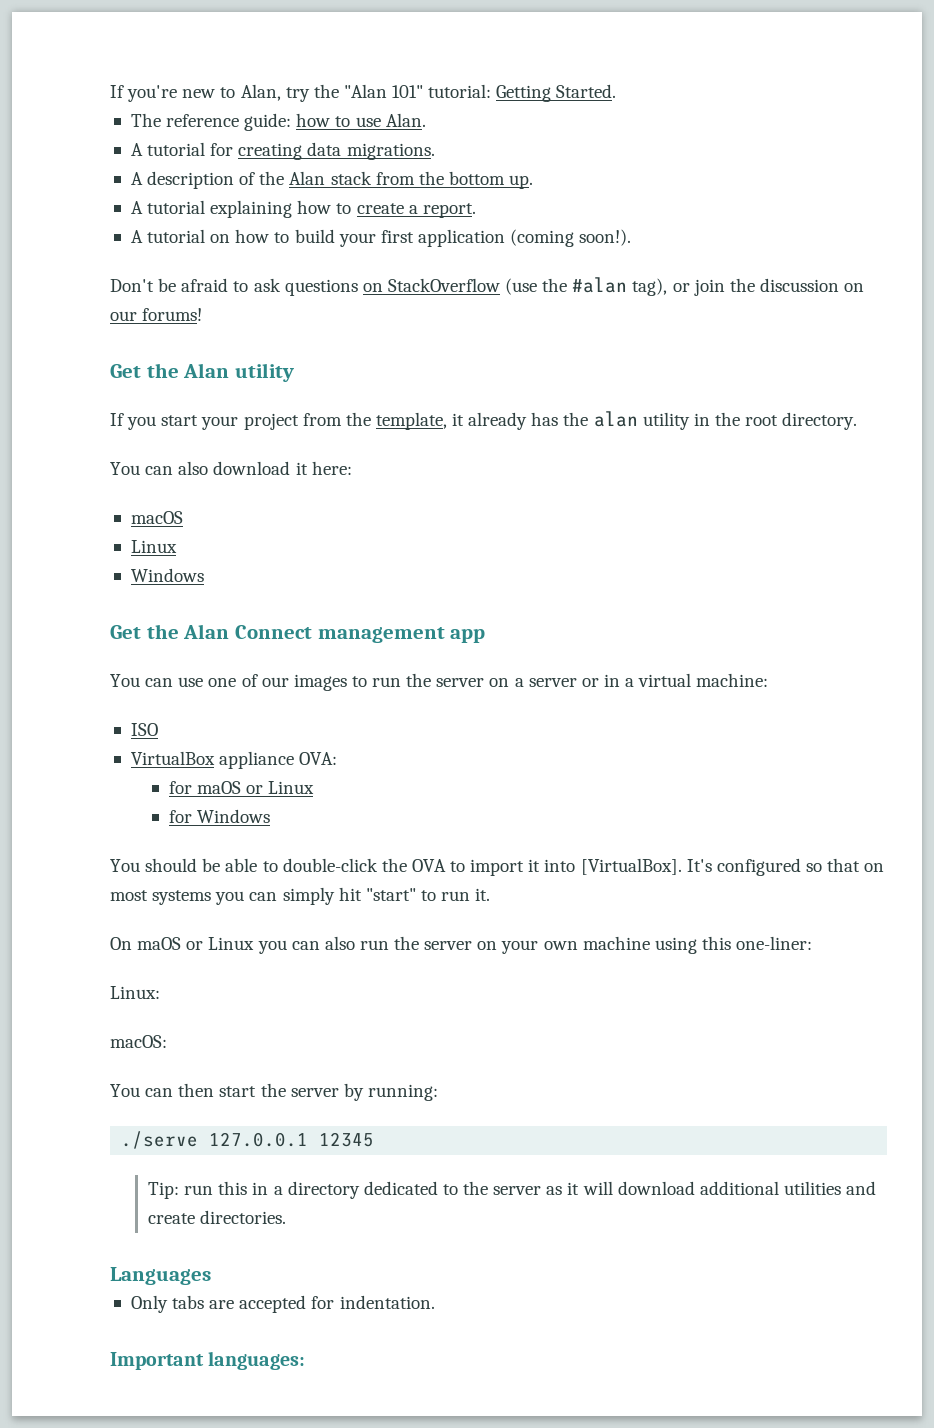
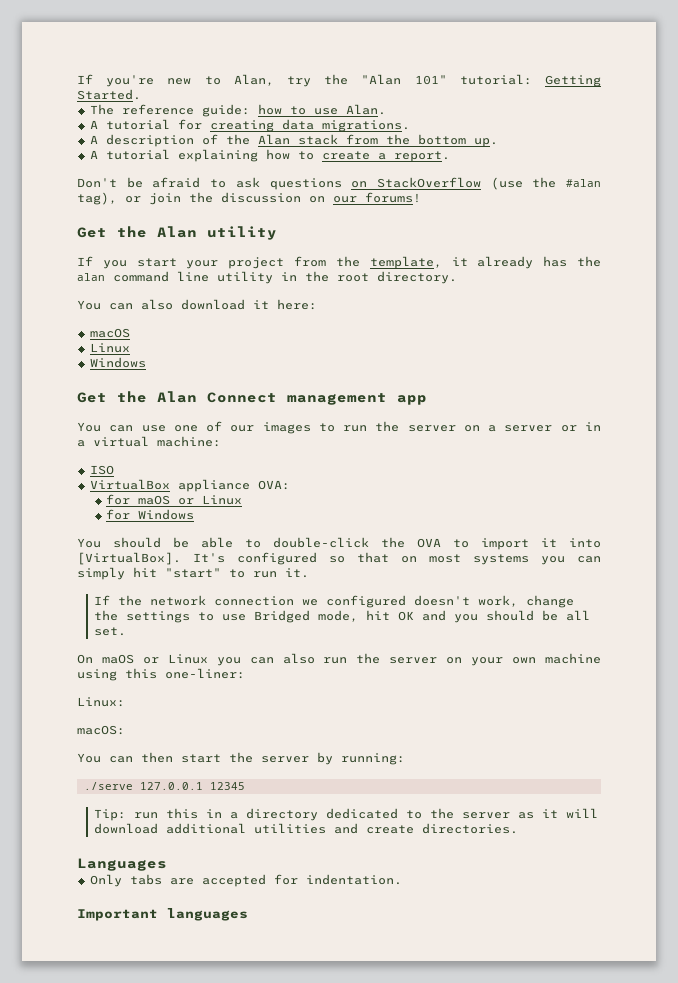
- A tutorial on how to build your first application (coming soon!).
- If you start your project from the template, it already has the alan utility in the root directory.
+ If you start your project from the template, it already has the alan command line utility in the root directory.
+ If the network connection we configured doesn't work, change the settings to use Bridged mode, hit OK and you should be all set.
- Important languages:
+ Important languages

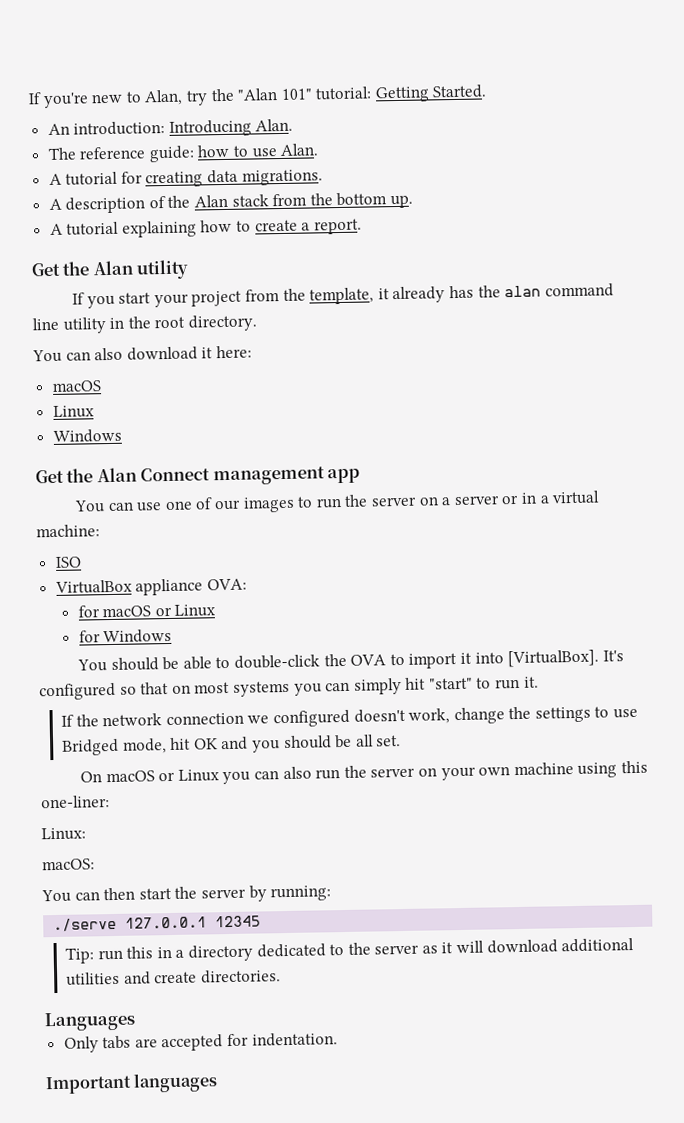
+ An introduction: Introducing Alan.
- Don't be afraid to ask questions on StackOverflow (use the #alan tag), or join the discussion on our forums!
- for maOS or Linux
+ for macOS or Linux
- On maOS or Linux you can also run the server on your own machine using this one-liner:
+ On macOS or Linux you can also run the server on your own machine using this one-liner:

